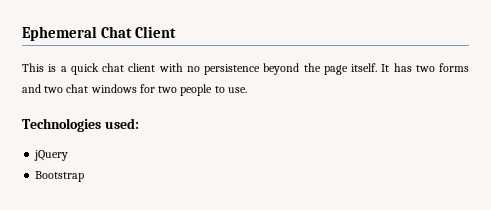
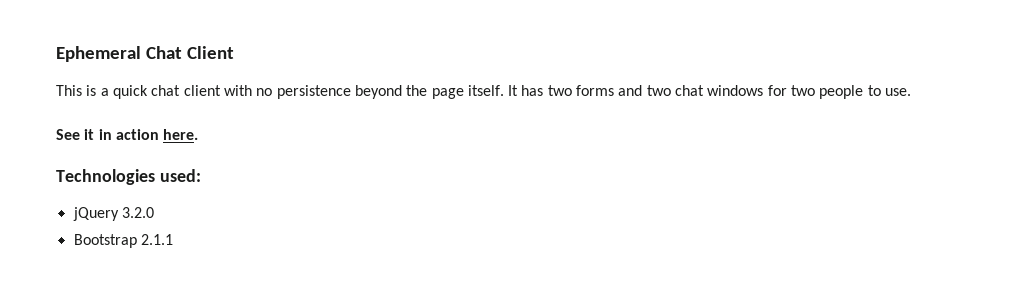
+ See it in action here.
- jQuery
+ jQuery 3.2.0
- Bootstrap
+ Bootstrap 2.1.1

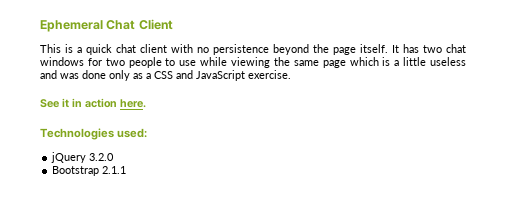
- It has two forms and two chat windows for two people to use.
+ It has two chat windows for two people to use while viewing the same page which is a little useless and was done only as a CSS and JavaScript exercise.

